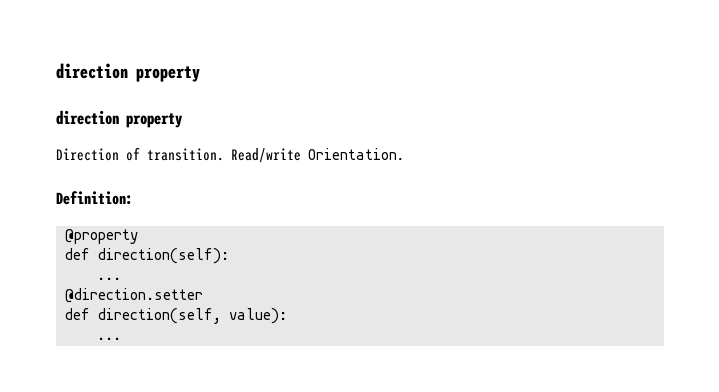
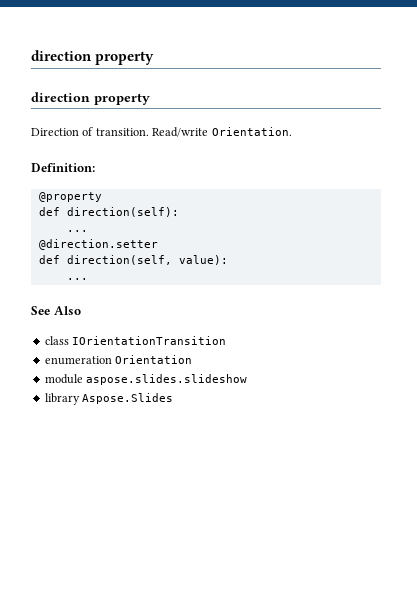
+ See Also
+ class IOrientationTransition
+ enumeration Orientation
+ module aspose.slides.slideshow
+ library Aspose.Slides

